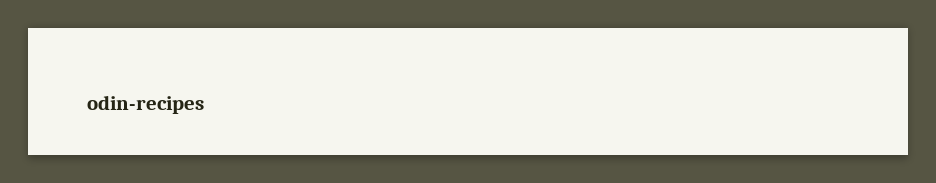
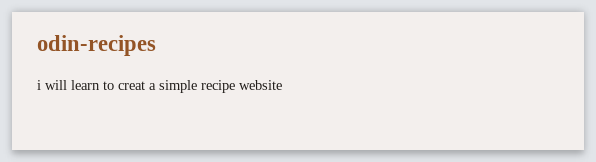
+ i will learn to creat a simple recipe website

